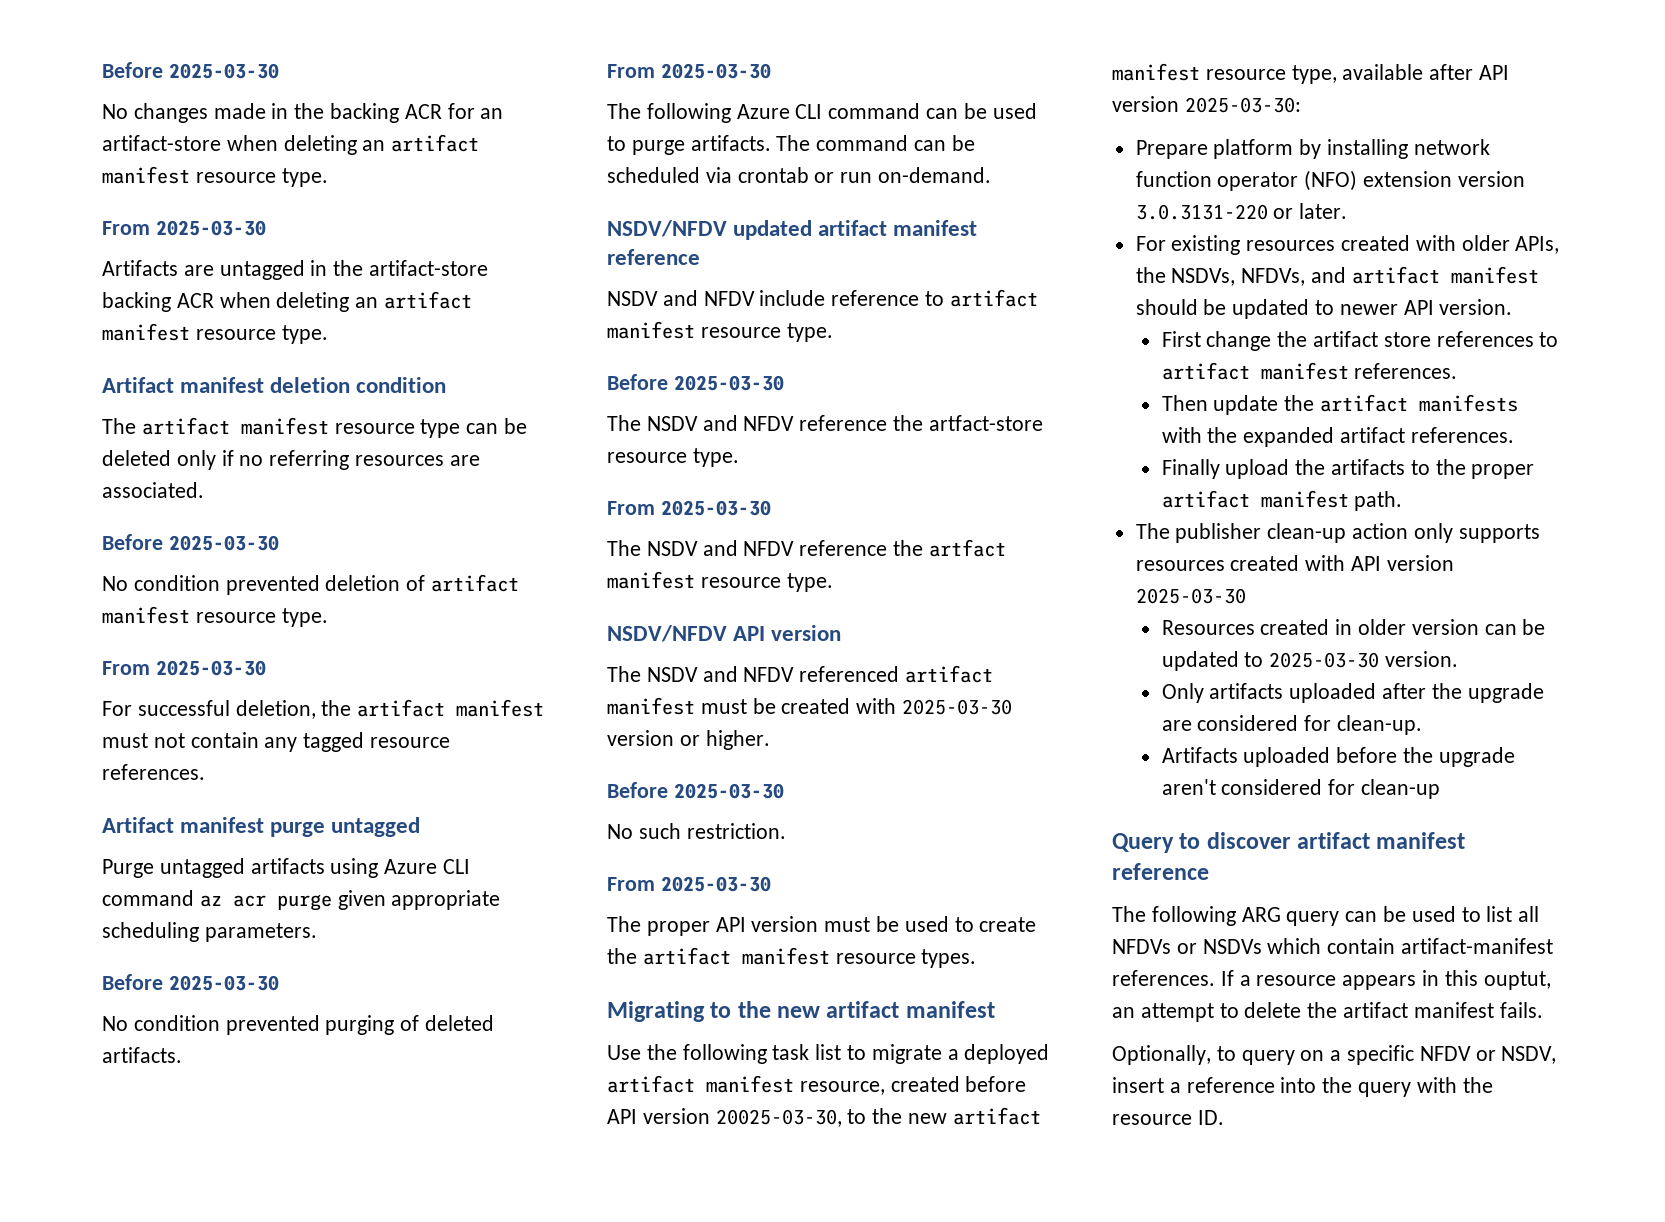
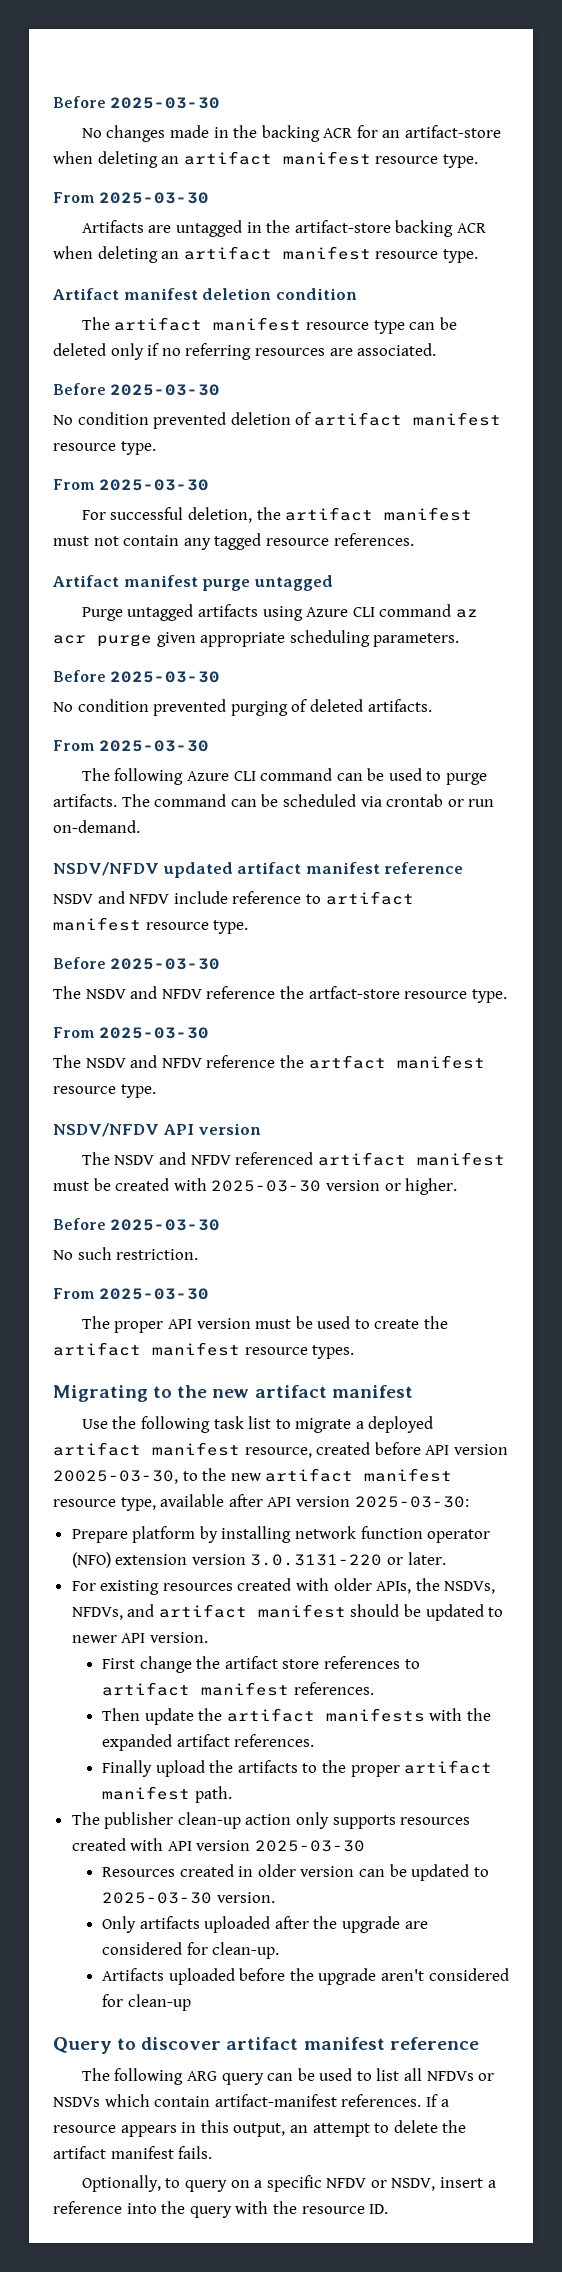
- If a resource appears in this ouptut, an attempt to delete the artifact manifest fails.
+ If a resource appears in this output, an attempt to delete the artifact manifest fails.

